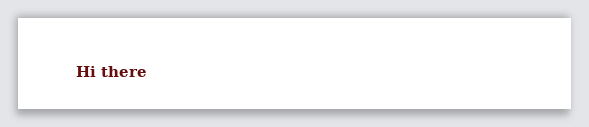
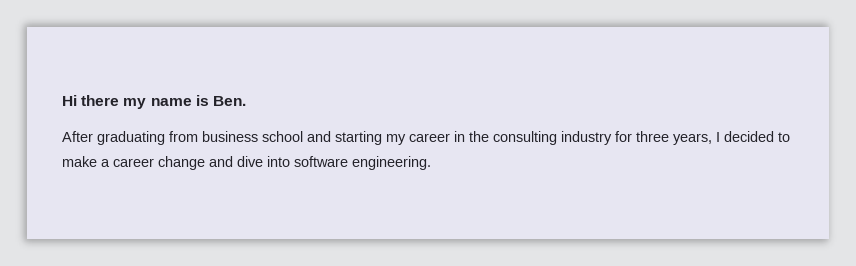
- Hi there
+ Hi there my name is Ben.
+ After graduating from business school and starting my career in the consulting industry for three years, I decided to make a career change and dive into software engineering.

